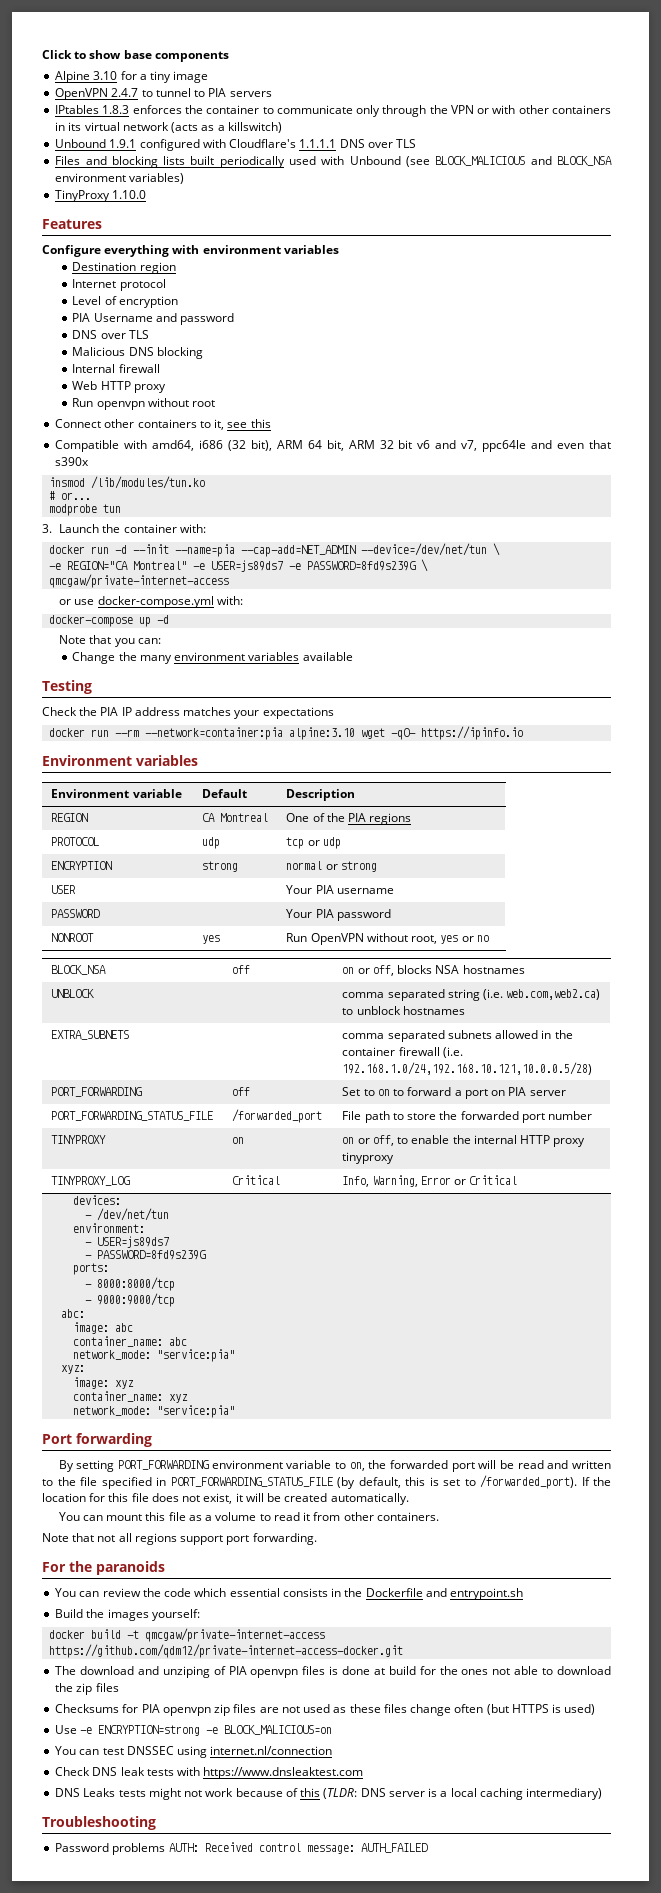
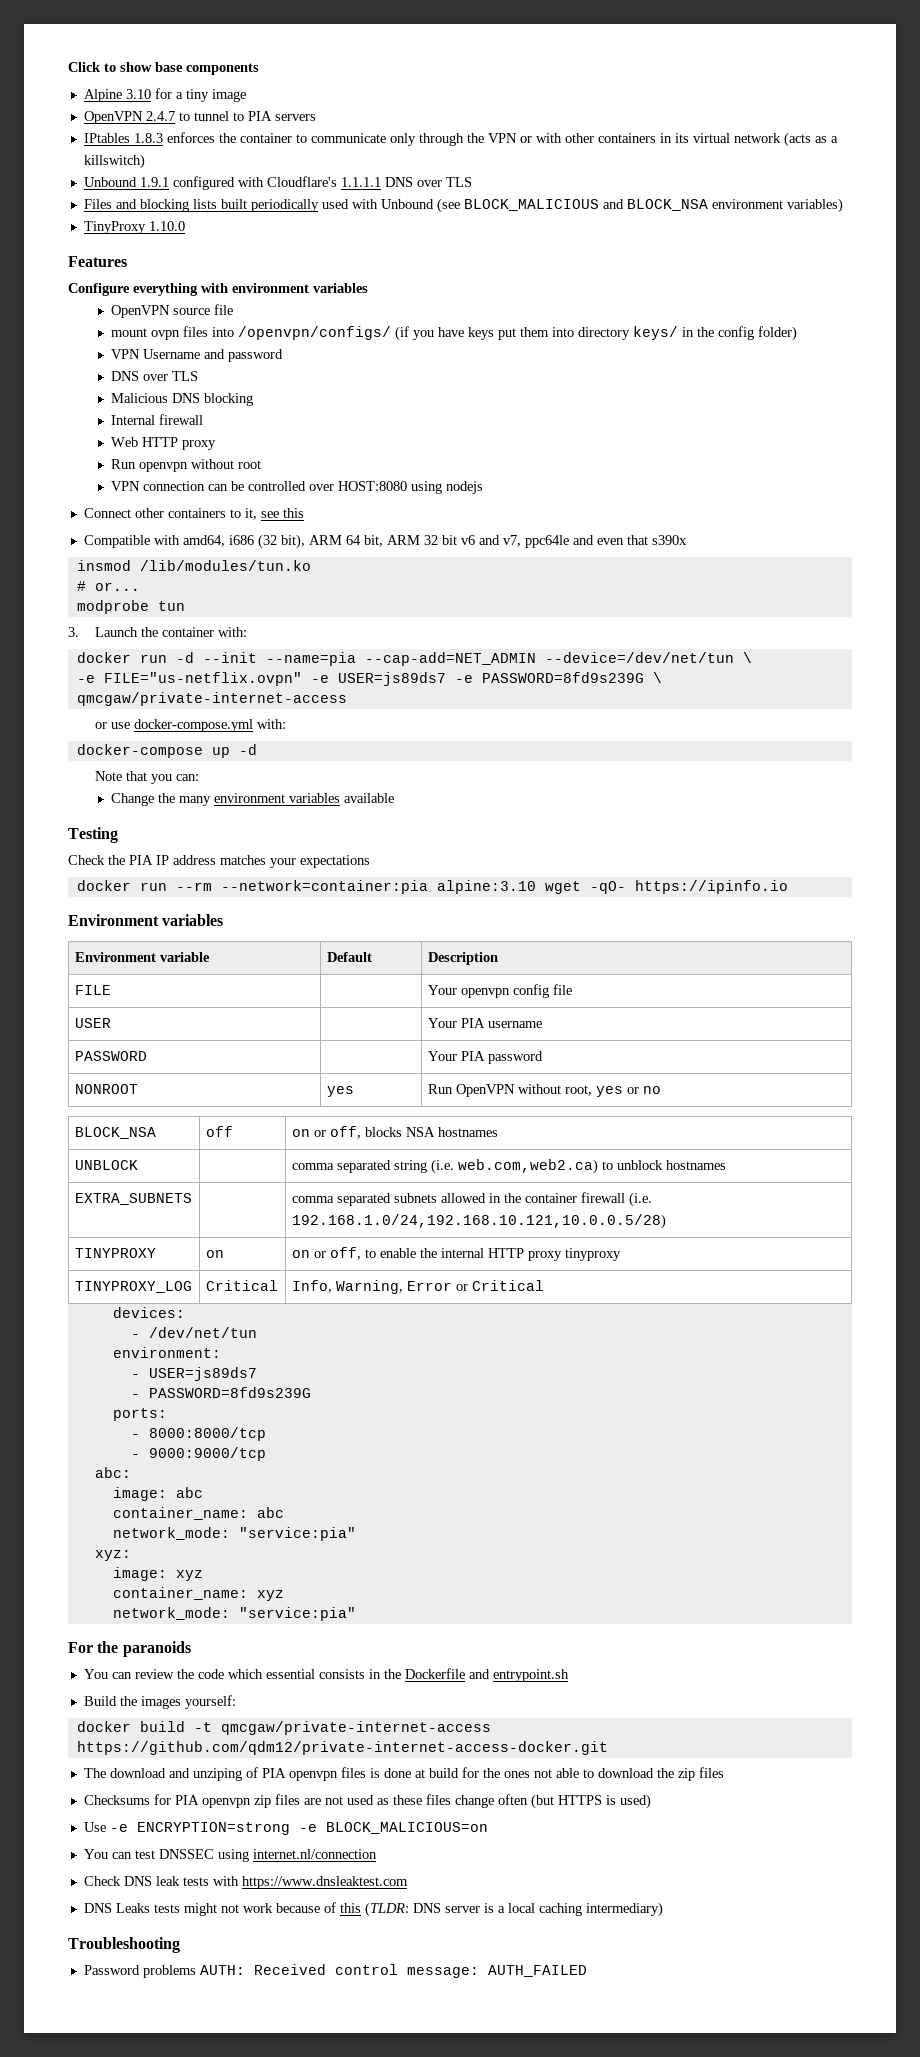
- Destination region
- Internet protocol
- Level of encryption
- PIA Username and password
+ OpenVPN source file
+ mount ovpn files into /openvpn/configs/ (if you have keys put them into directory keys/ in the config folder)
+ VPN Username and password
+ VPN connection can be controlled over HOST:8080 using nodejs
- -e REGION="CA Montreal" -e USER=js89ds7 -e PASSWORD=8fd9s239G \
+ -e FILE="us-netflix.ovpn" -e USER=js89ds7 -e PASSWORD=8fd9s239G \
- REGION | CA Montreal | One of the PIA regions
- PROTOCOL | udp | tcp or udp
- ENCRYPTION | strong | normal or strong
+ FILE | | Your openvpn config file
- PORT_FORWARDING | off | Set to on to forward a port on PIA server
- PORT_FORWARDING_STATUS_FILE | /forwarded_port | File path to store the forwarded port number
- Port forwarding
- By setting PORT_FORWARDING environment variable to on, the forwarded port will be read and written to the file specified in PORT_FORWARDING_STATUS_FILE (by default, this is set to /forwarded_port). If the location for this file does not exist, it will be created automatically.
- You can mount this file as a volume to read it from other containers.
- Note that not all regions support port forwarding.

